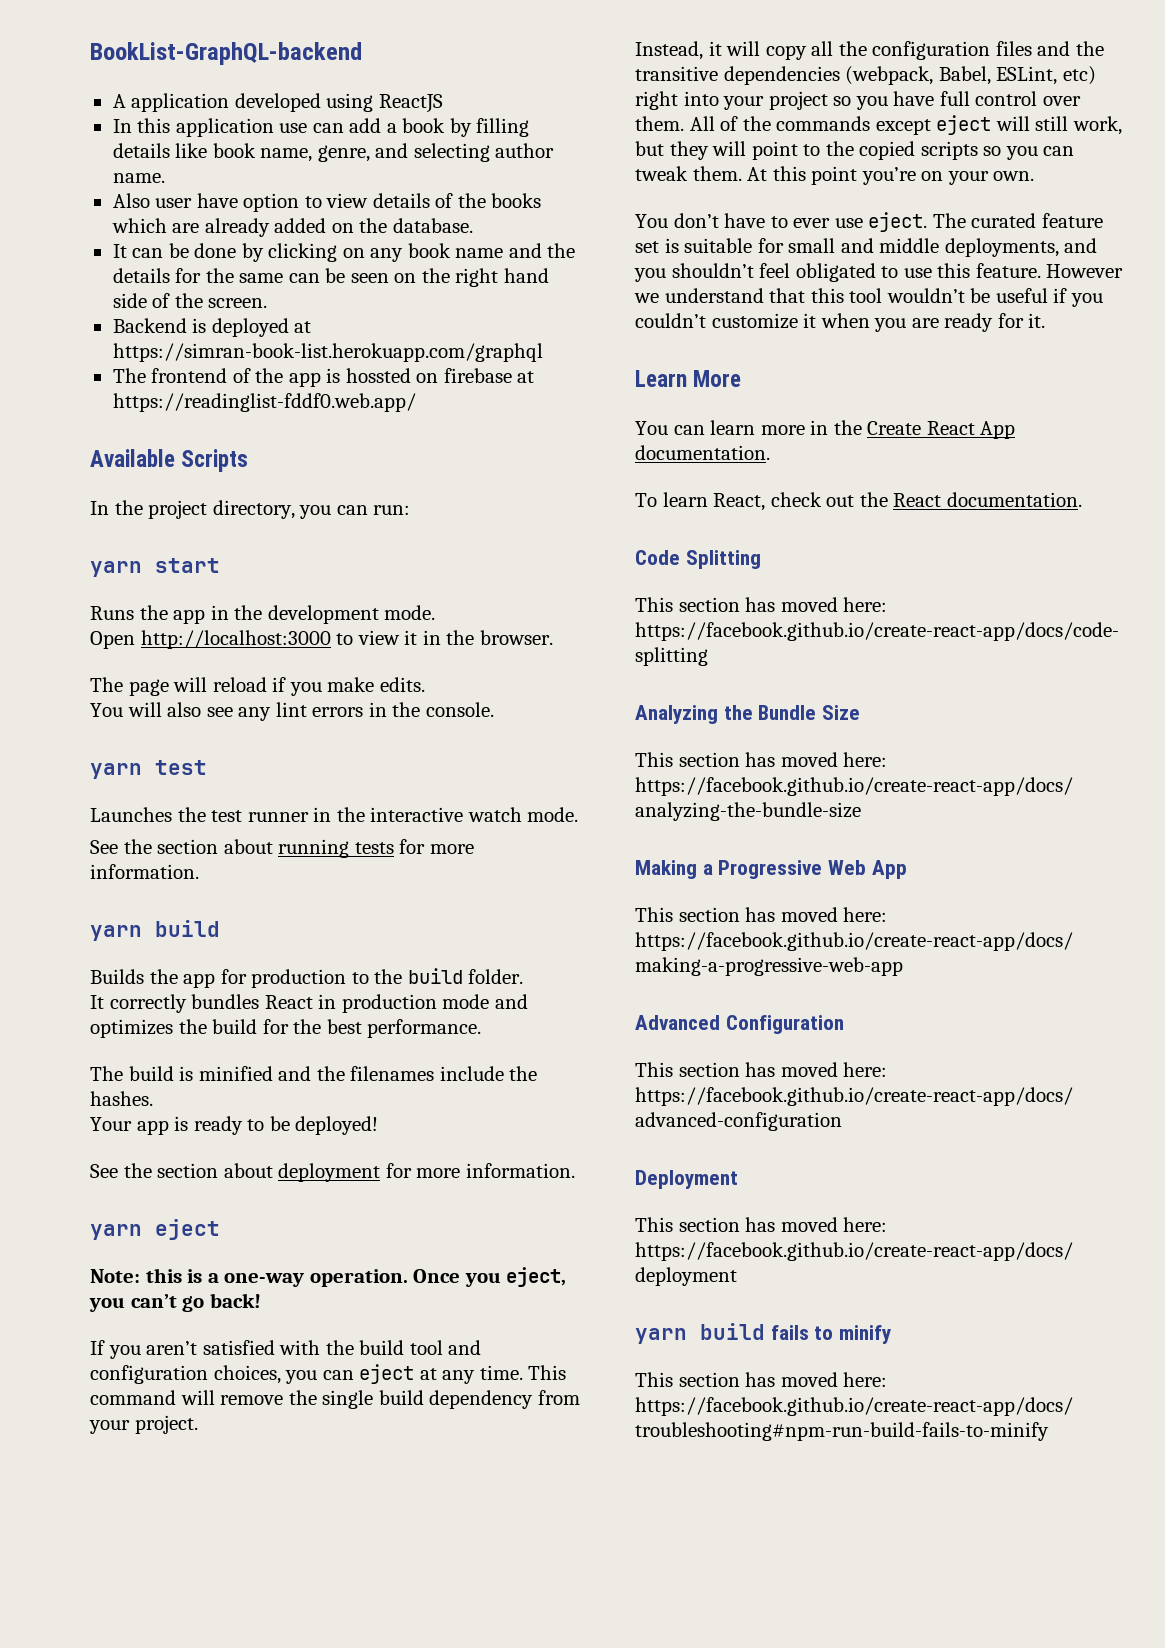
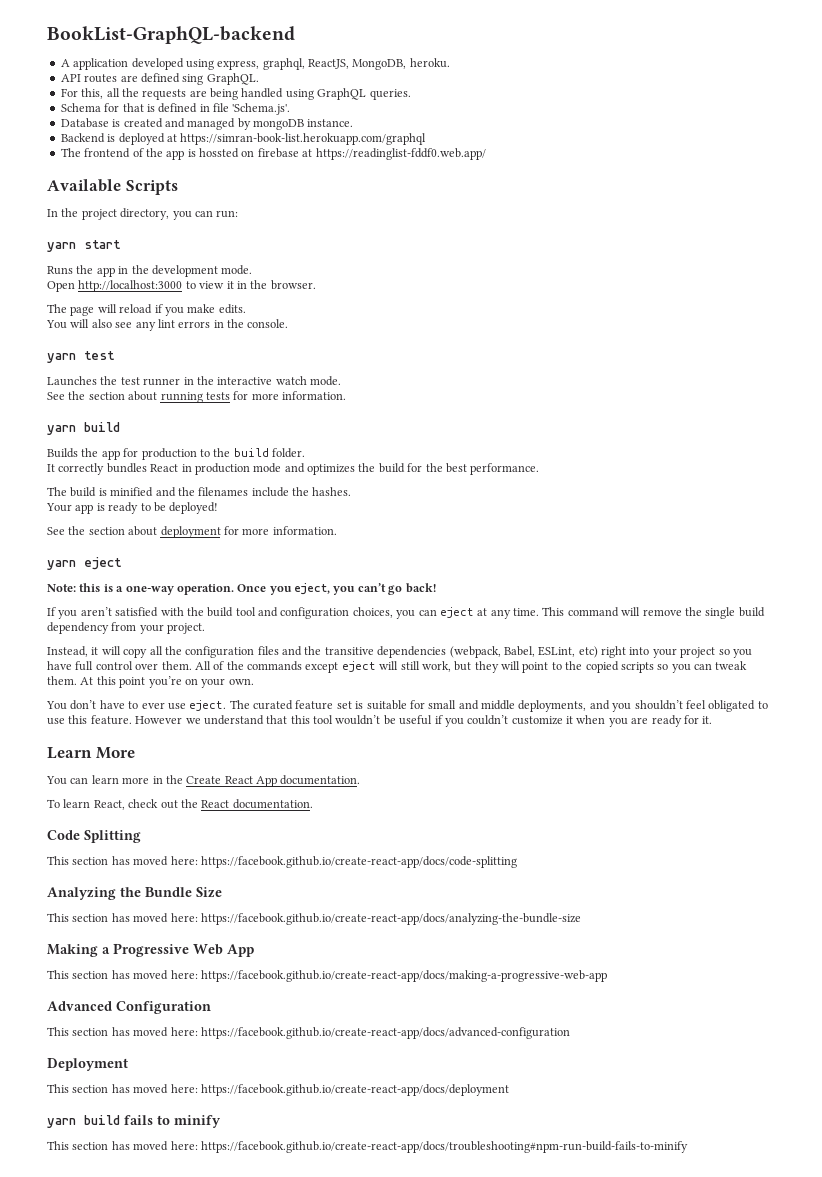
- A application developed using ReactJS
- In this application use can add a book by filling details like book name, genre, and selecting author name.
- Also user have option to view details of the books which are already added on the database.
- It can be done by clicking on any book name and the details for the same can be seen on the right hand side of the screen.
+ A application developed using express, graphql, ReactJS, MongoDB, heroku.
+ API routes are defined sing GraphQL.
+ For this, all the requests are being handled using GraphQL queries.
+ Schema for that is defined in file 'Schema.js'.
+ Database is created and managed by mongoDB instance.

